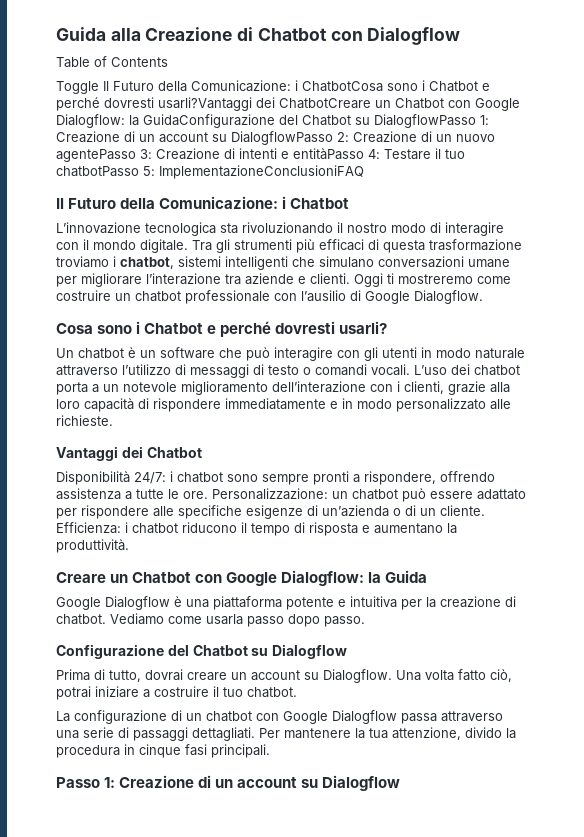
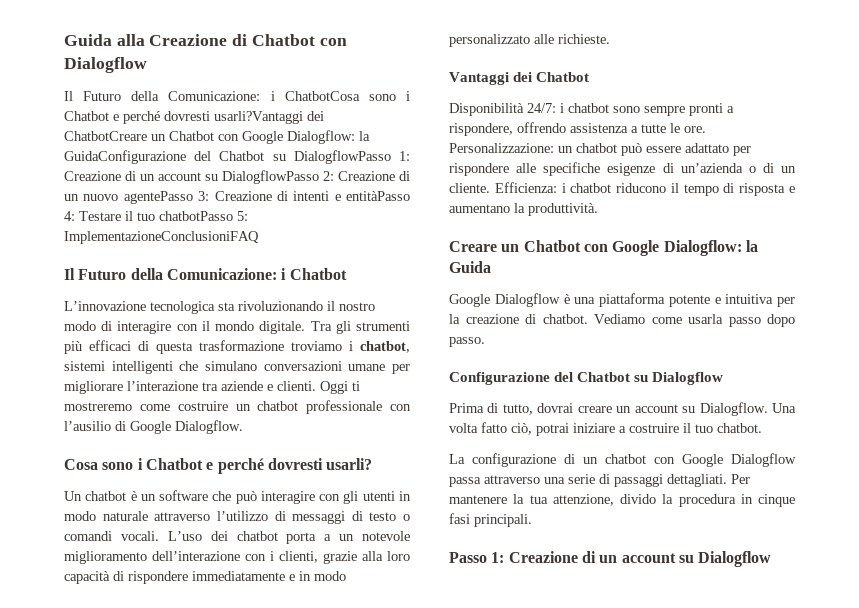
- Table of Contents
- Toggle Il Futuro della Comunicazione: i ChatbotCosa sono i Chatbot e perché dovresti usarli?Vantaggi dei ChatbotCreare un Chatbot con Google Dialogflow: la GuidaConfigurazione del Chatbot su DialogflowPasso 1: Creazione di un account su DialogflowPasso 2: Creazione di un nuovo agentePasso 3: Creazione di intenti e entitàPasso 4: Testare il tuo chatbotPasso 5: ImplementazioneConclusioniFAQ
+ Il Futuro della Comunicazione: i ChatbotCosa sono i Chatbot e perché dovresti usarli?Vantaggi dei ChatbotCreare un Chatbot con Google Dialogflow: la GuidaConfigurazione del Chatbot su DialogflowPasso 1: Creazione di un account su DialogflowPasso 2: Creazione di un nuovo agentePasso 3: Creazione di intenti e entitàPasso 4: Testare il tuo chatbotPasso 5: ImplementazioneConclusioniFAQ

